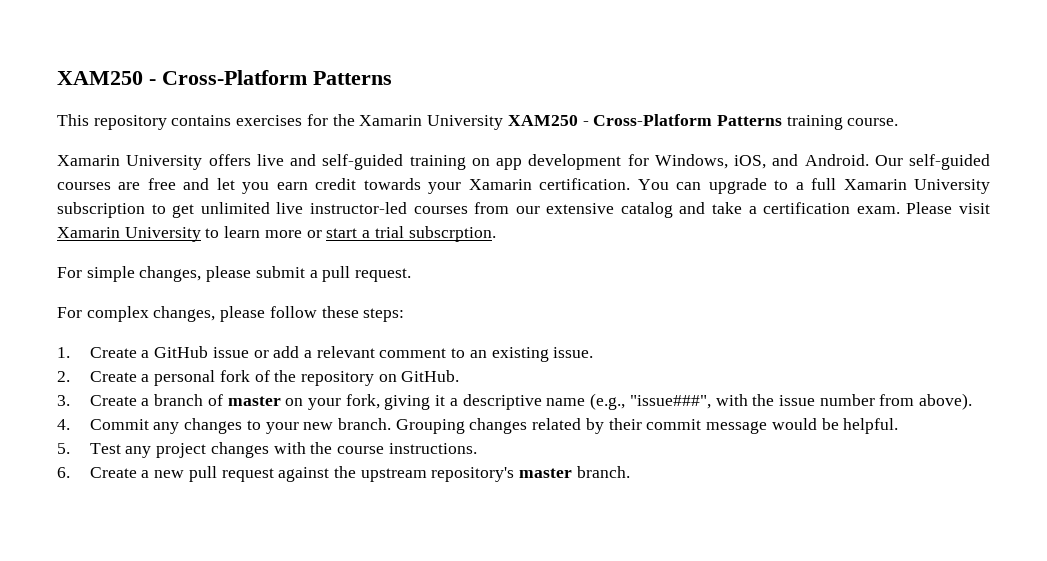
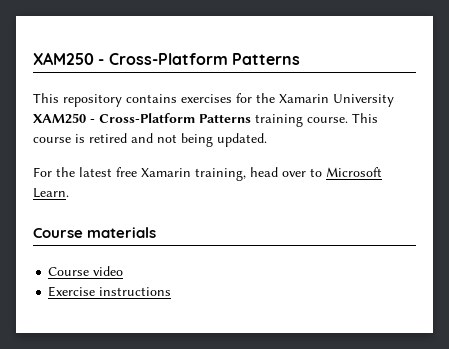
- This repository contains exercises for the Xamarin University XAM250 - Cross-Platform Patterns training course.
- Xamarin University offers live and self-guided training on app development for Windows, iOS, and Android. Our self-guided courses are free and let you earn credit towards your Xamarin certification. You can upgrade to a full Xamarin University subscription to get unlimited live instructor-led courses from our extensive catalog and take a certification exam. Please visit Xamarin University to learn more or start a trial subscrption.
- For simple changes, please submit a pull request.
- For complex changes, please follow these steps:
- 1. Create a GitHub issue or add a relevant comment to an existing issue.
- 2. Create a personal fork of the repository on GitHub.
- 3. Create a branch of master on your fork, giving it a descriptive name (e.g., "issue###", with the issue number from above).
- 4. Commit any changes to your new branch. Grouping changes related by their commit message would be helpful.
- 5. Test any project changes with the course instructions.
- 6. Create a new pull request against the upstream repository's master branch.
+ This repository contains exercises for the Xamarin University XAM250 - Cross-Platform Patterns training course. This course is retired and not being updated.
+ For the latest free Xamarin training, head over to Microsoft Learn.
+ Course materials
+ Course video
+ Exercise instructions

